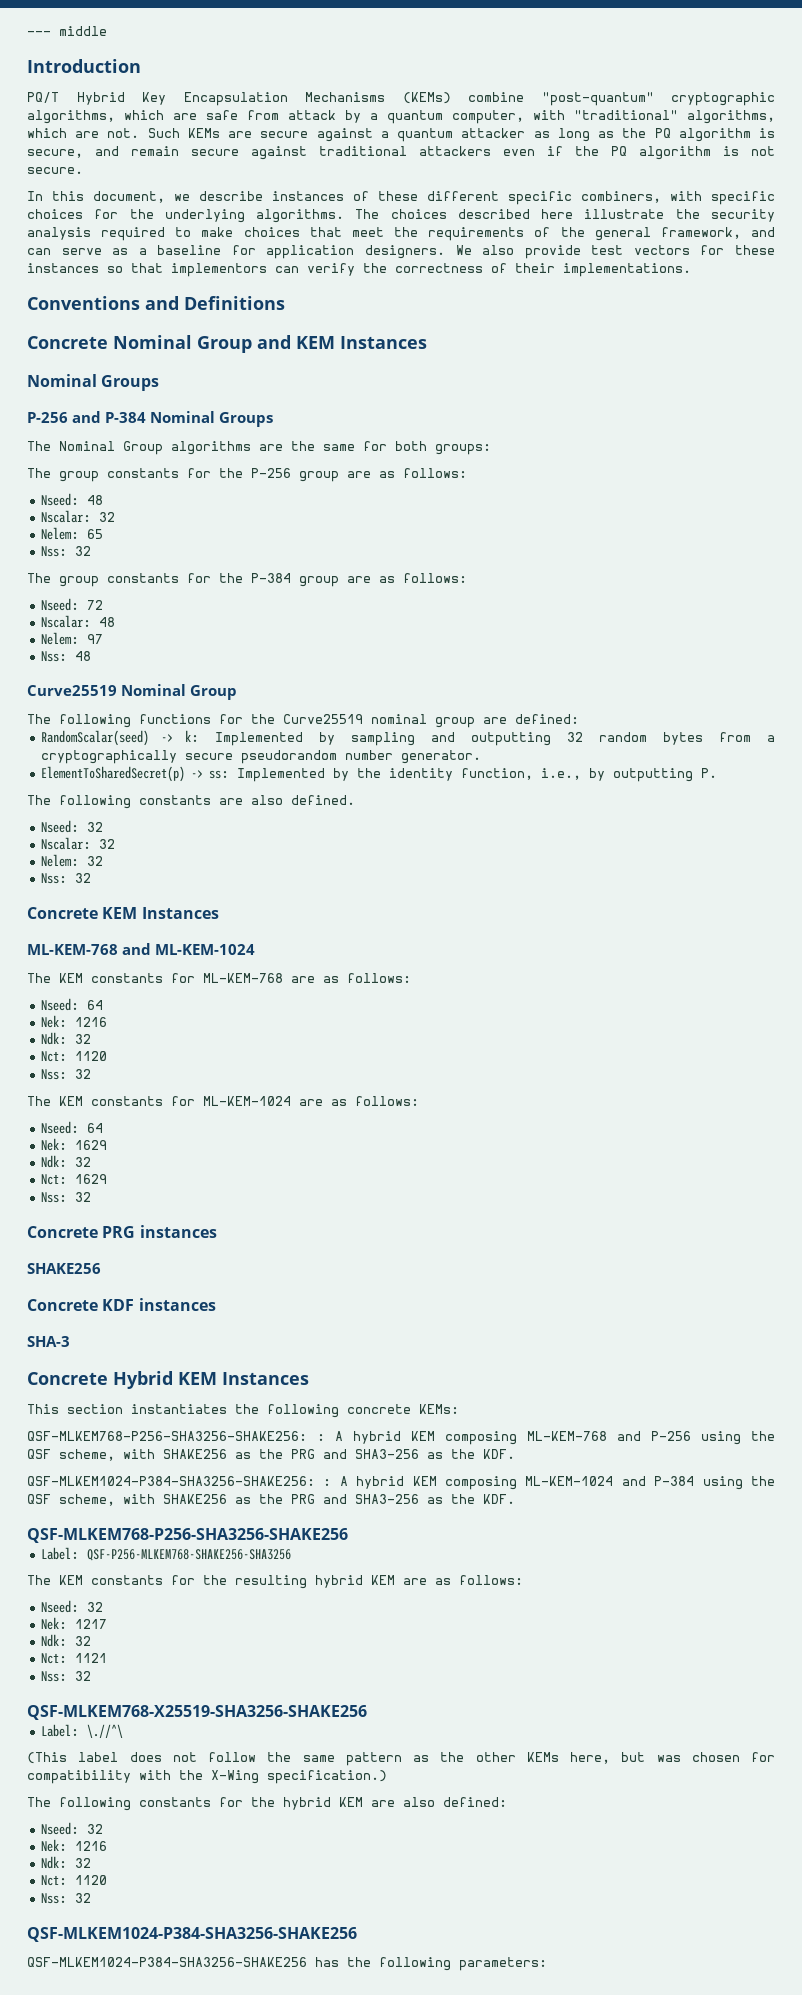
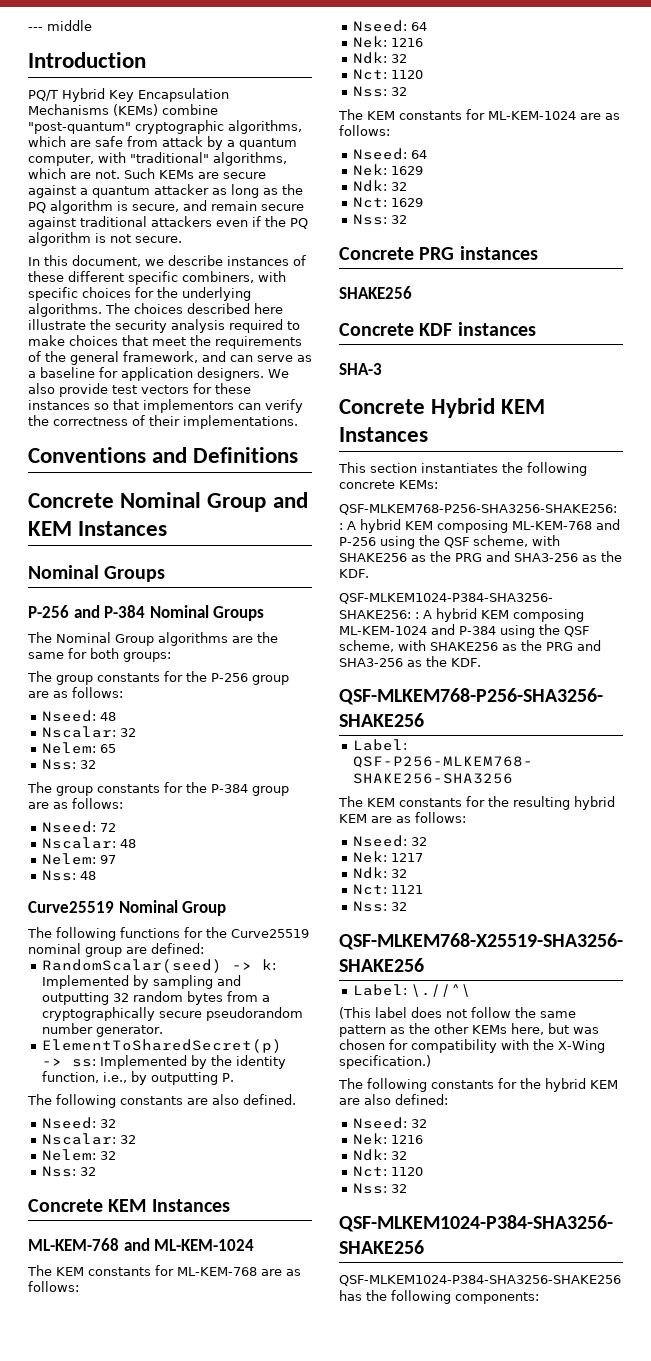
- QSF-MLKEM1024-P384-SHA3256-SHAKE256 has the following parameters:
+ QSF-MLKEM1024-P384-SHA3256-SHAKE256 has the following components:

